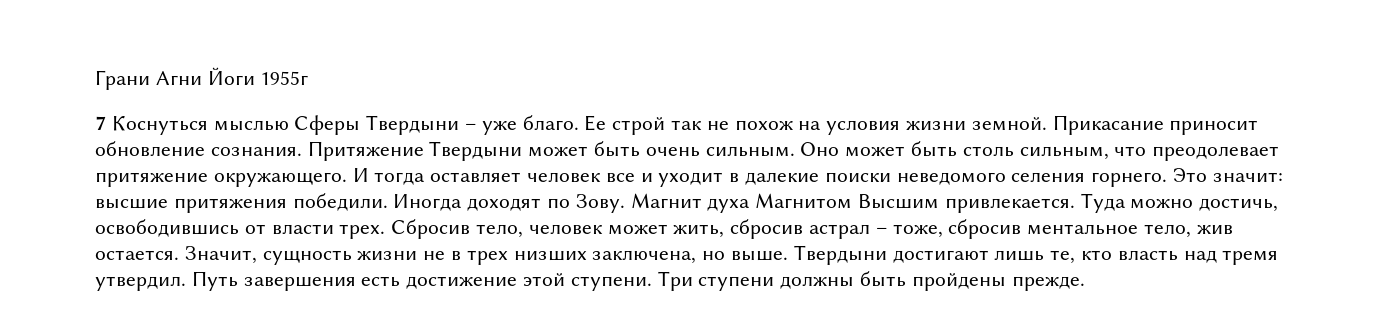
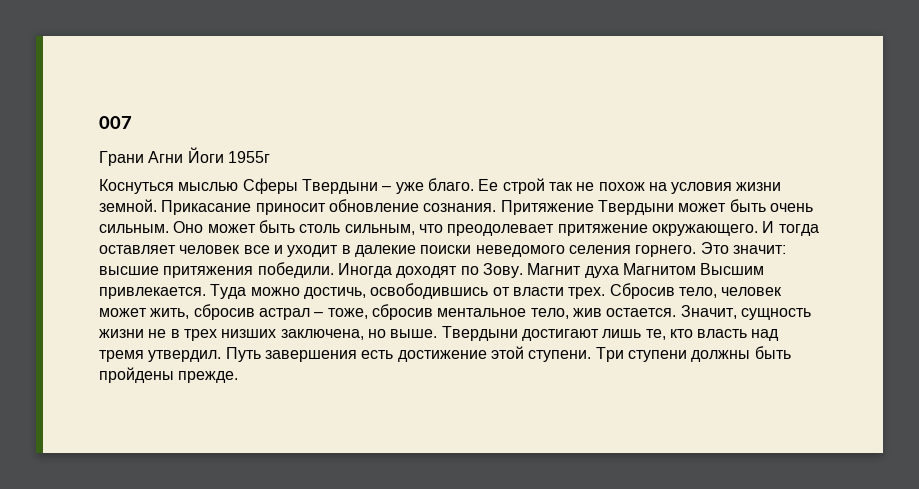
+ 007
- 7 Коснуться мыслью Сферы Твердыни – уже благо.
+ Коснуться мыслью Сферы Твердыни – уже благо.

